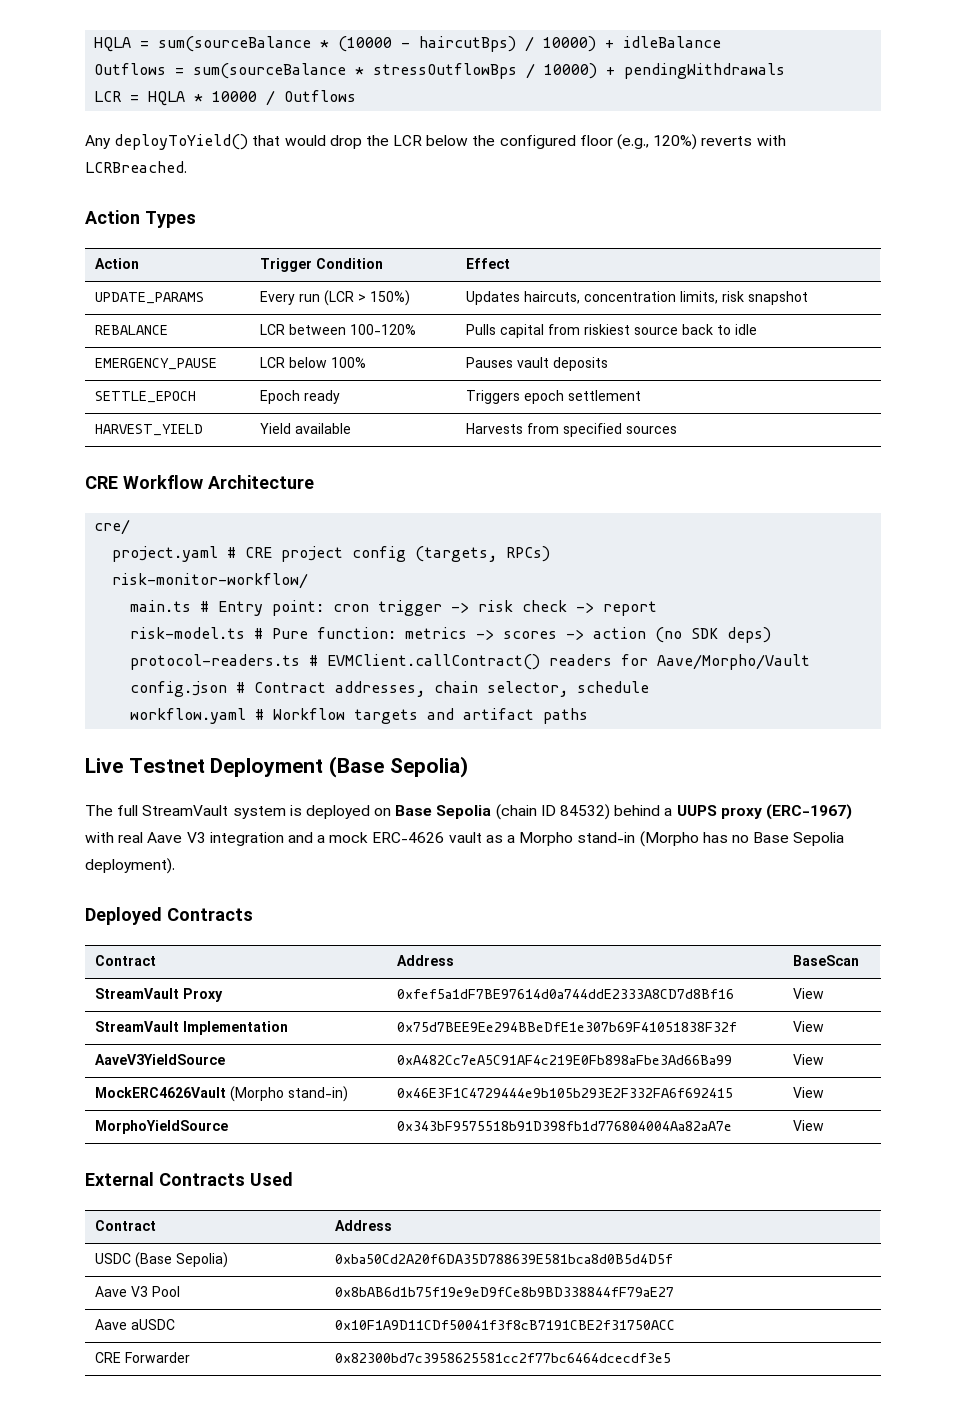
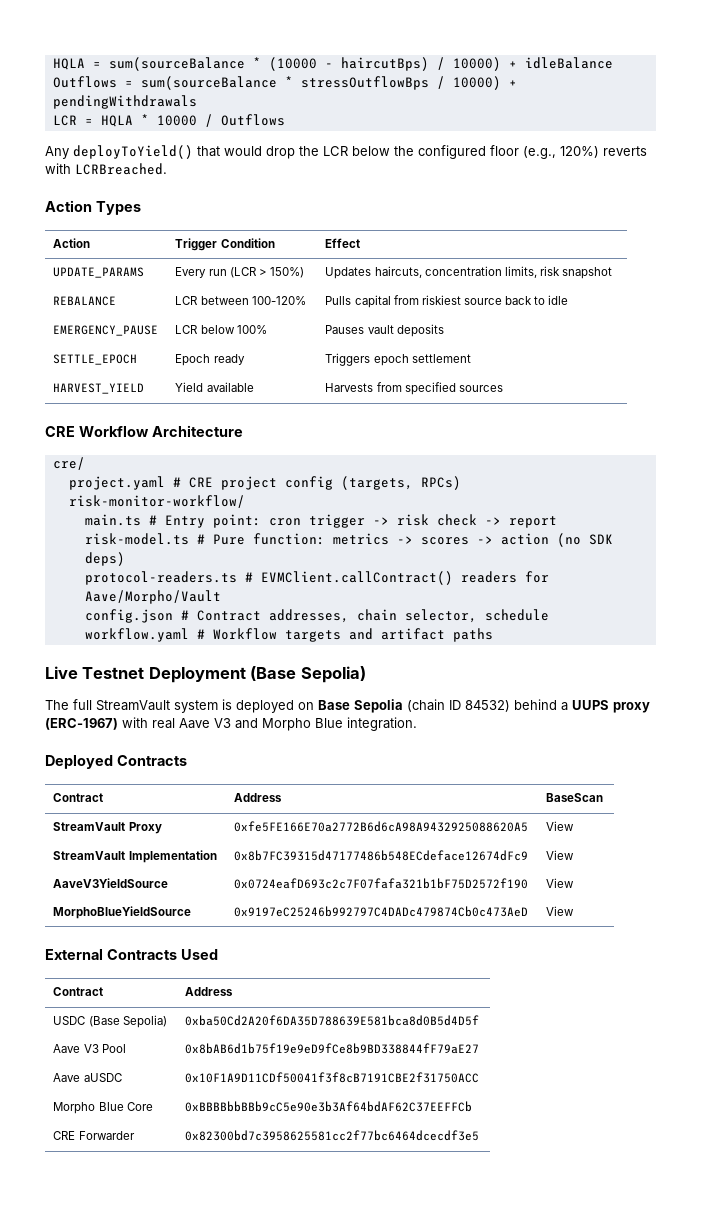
- The full StreamVault system is deployed on Base Sepolia (chain ID 84532) behind a UUPS proxy (ERC-1967) with real Aave V3 integration and a mock ERC-4626 vault as a Morpho stand-in (Morpho has no Base Sepolia deployment).
+ The full StreamVault system is deployed on Base Sepolia (chain ID 84532) behind a UUPS proxy (ERC-1967) with real Aave V3 and Morpho Blue integration.
- StreamVault Proxy | 0xfef5a1dF7BE97614d0a744ddE2333A8CD7d8Bf16 | View
+ StreamVault Proxy | 0xfe5FE166E70a2772B6d6cA98A9432925088620A5 | View
- StreamVault Implementation | 0x75d7BEE9Ee294BBeDfE1e307b69F41051838F32f | View
+ StreamVault Implementation | 0x8b7FC39315d47177486b548ECdeface12674dFc9 | View
- AaveV3YieldSource | 0xA482Cc7eA5C91AF4c219E0Fb898aFbe3Ad66Ba99 | View
- MockERC4626Vault (Morpho stand-in) | 0x46E3F1C4729444e9b105b293E2F332FA6f692415 | View
- MorphoYieldSource | 0x343bF9575518b91D398fb1d776804004Aa82aA7e | View
+ AaveV3YieldSource | 0x0724eafD693c2c7F07fafa321b1bF75D2572f190 | View
+ MorphoBlueYieldSource | 0x9197eC25246b992797C4DADc479874Cb0c473AeD | View
+ Morpho Blue Core | 0xBBBBbbBBb9cC5e90e3b3Af64bdAF62C37EEFFCb

